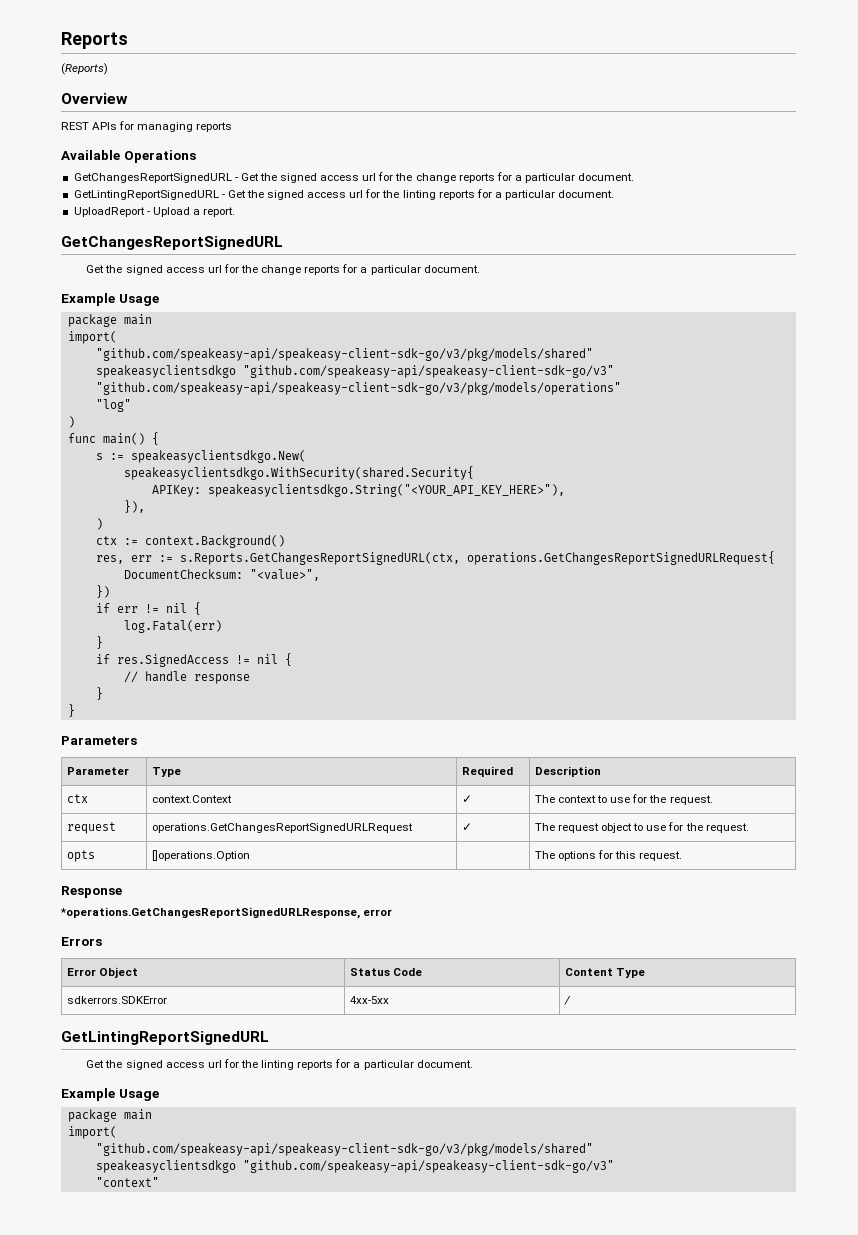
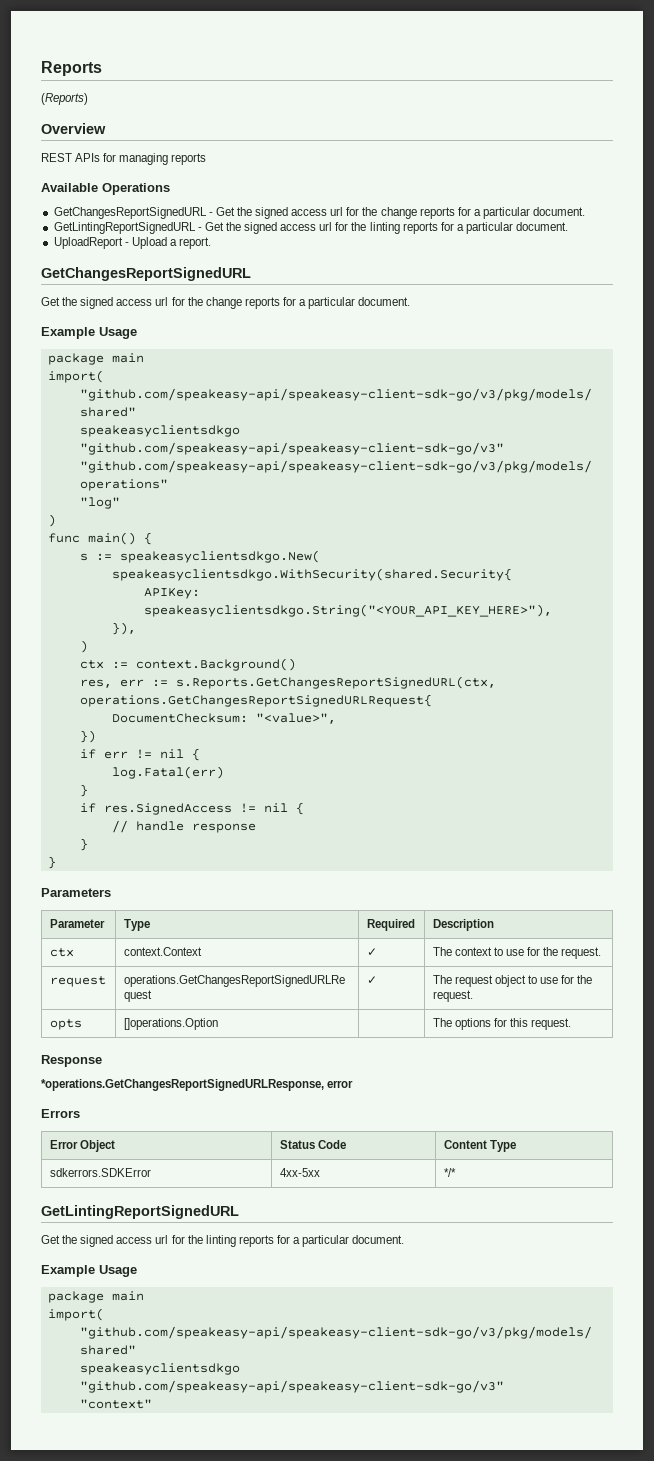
- sdkerrors.SDKError | 4xx-5xx | /
+ sdkerrors.SDKError | 4xx-5xx | */*

